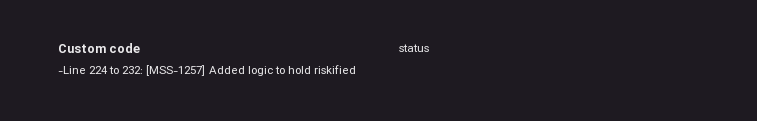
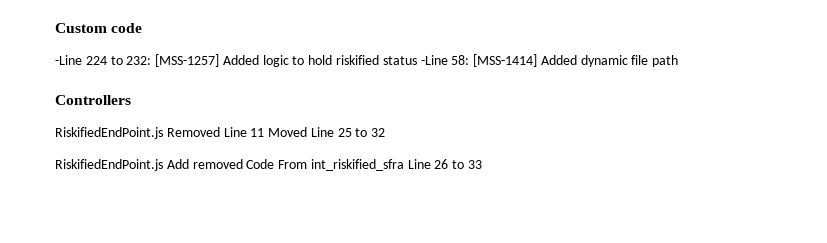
- -Line 224 to 232: [MSS-1257] Added logic to hold riskified status
+ -Line 224 to 232: [MSS-1257] Added logic to hold riskified status -Line 58: [MSS-1414] Added dynamic file path
+ Controllers
+ RiskifiedEndPoint.js Removed Line 11 Moved Line 25 to 32
+ RiskifiedEndPoint.js Add removed Code From int_riskified_sfra Line 26 to 33

